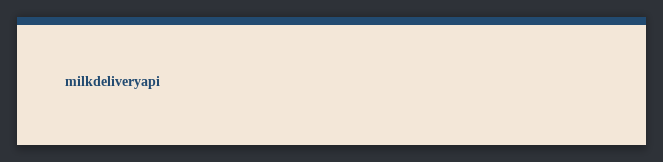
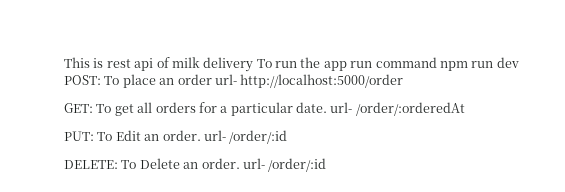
- milkdeliveryapi
+ This is rest api of milk delivery To run the app run command npm run dev POST: To place an order url- http://localhost:5000/order
+ GET: To get all orders for a particular date. url- /order/:orderedAt
+ PUT: To Edit an order. url- /order/:id
+ DELETE: To Delete an order. url- /order/:id

